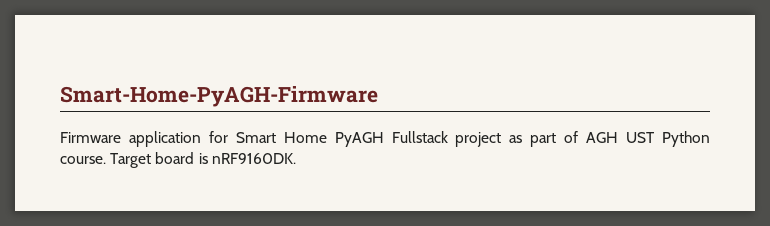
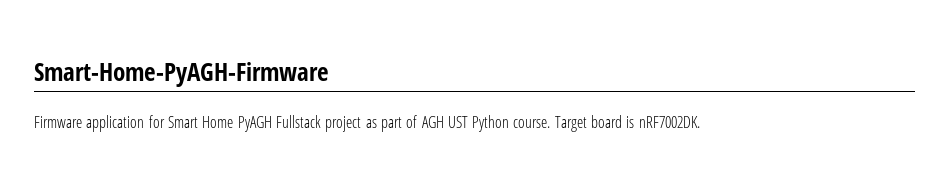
- Target board is nRF9160DK.
+ Target board is nRF7002DK.

